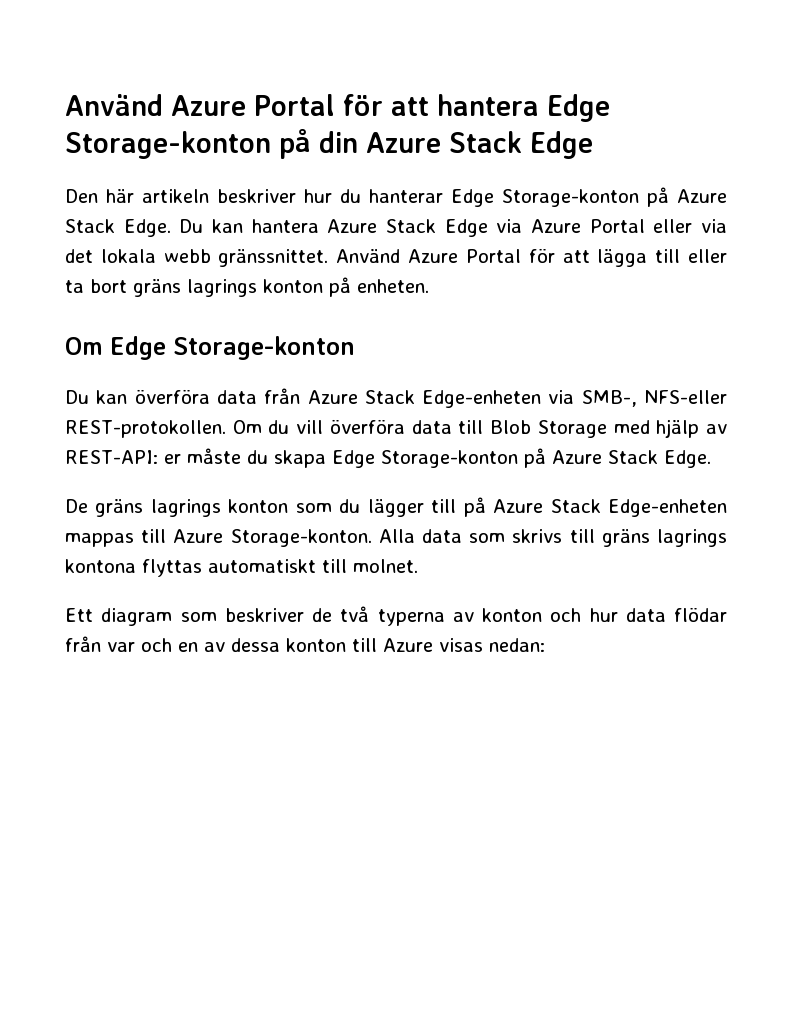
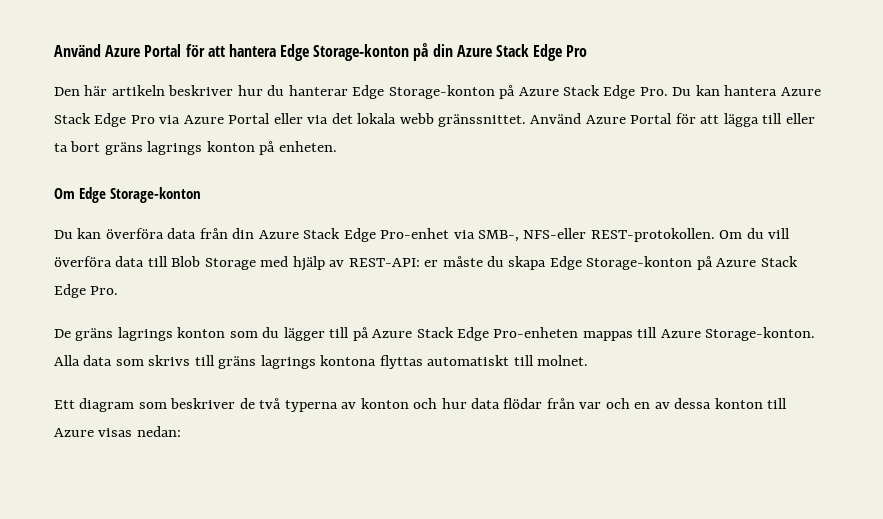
- Använd Azure Portal för att hantera Edge Storage-konton på din Azure Stack Edge
+ Använd Azure Portal för att hantera Edge Storage-konton på din Azure Stack Edge Pro
- Den här artikeln beskriver hur du hanterar Edge Storage-konton på Azure Stack Edge. Du kan hantera Azure Stack Edge via Azure Portal eller via det lokala webb gränssnittet.
+ Den här artikeln beskriver hur du hanterar Edge Storage-konton på Azure Stack Edge Pro. Du kan hantera Azure Stack Edge Pro via Azure Portal eller via det lokala webb gränssnittet.
- Du kan överföra data från Azure Stack Edge-enheten via SMB-, NFS-eller REST-protokollen.
+ Du kan överföra data från din Azure Stack Edge Pro-enhet via SMB-, NFS-eller REST-protokollen.
- Om du vill överföra data till Blob Storage med hjälp av REST-API: er måste du skapa Edge Storage-konton på Azure Stack Edge.
+ Om du vill överföra data till Blob Storage med hjälp av REST-API: er måste du skapa Edge Storage-konton på Azure Stack Edge Pro.
- De gräns lagrings konton som du lägger till på Azure Stack Edge-enheten mappas till Azure Storage-konton.
+ De gräns lagrings konton som du lägger till på Azure Stack Edge Pro-enheten mappas till Azure Storage-konton.

